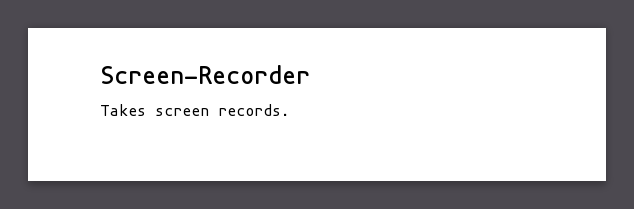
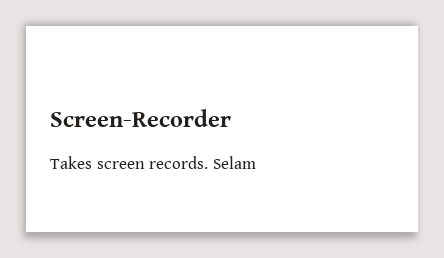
+ Selam

